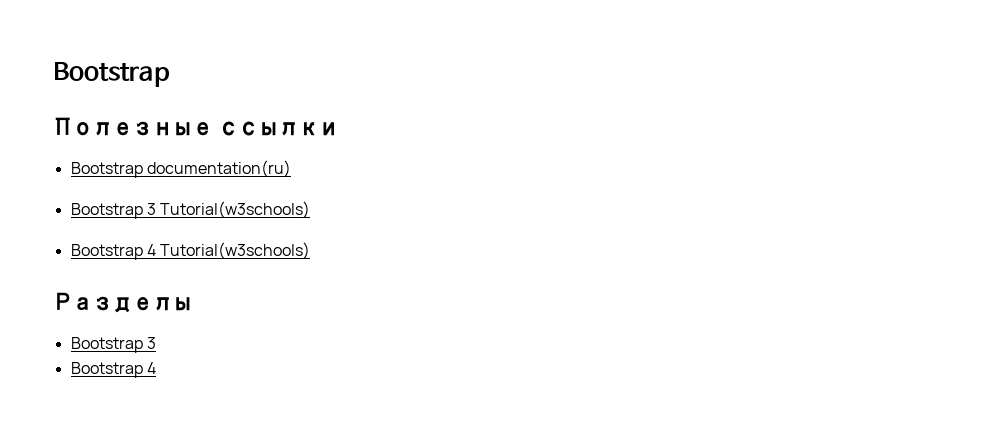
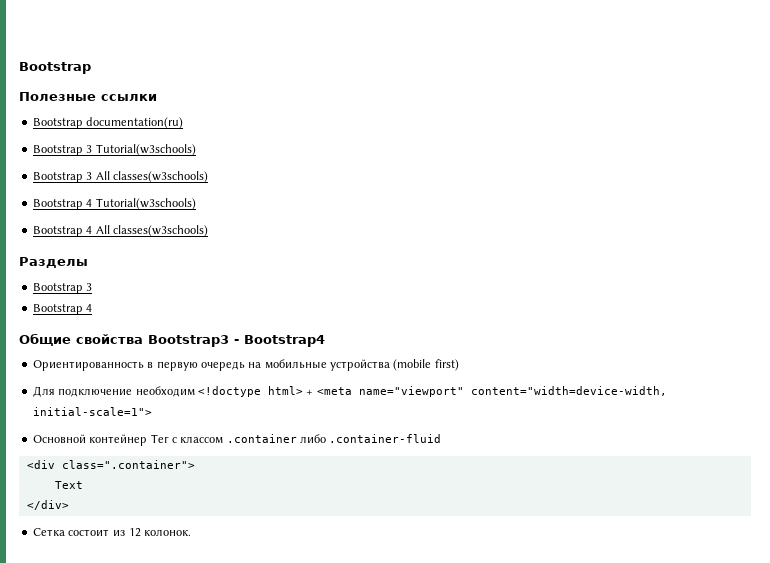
+ Bootstrap 3 All classes(w3schools)
+ Bootstrap 4 All classes(w3schools)
+ Общие свойства Bootstrap3 - Bootstrap4
+ Ориентированность в первую очередь на мобильные устройства (mobile first)
+ Для подключение необходим <!doctype html> + <meta name="viewport" content="width=device-width, initial-scale=1">
+ Основной контейнер Тег с классом .container либо .container-fluid
+ <div class=".container">
+ Text
+ </div>
+ Сетка состоит из 12 колонок.

